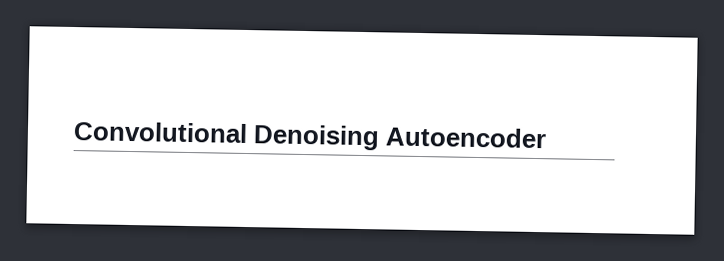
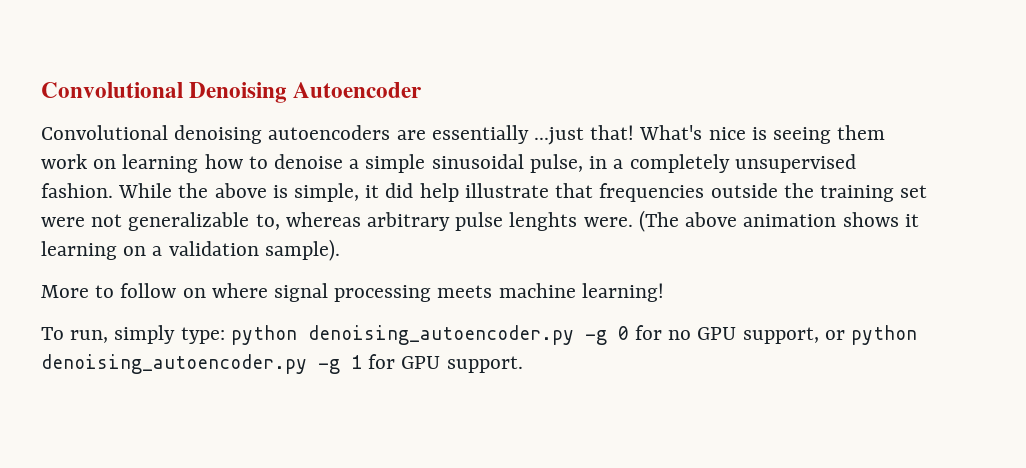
+ Convolutional denoising autoencoders are essentially ...just that! What's nice is seeing them work on learning how to denoise a simple sinusoidal pulse, in a completely unsupervised fashion. While the above is simple, it did help illustrate that frequencies outside the training set were not generalizable to, whereas arbitrary pulse lenghts were. (The above animation shows it learning on a validation sample).
+ More to follow on where signal processing meets machine learning!
+ To run, simply type: python denoising_autoencoder.py -g 0 for no GPU support, or python denoising_autoencoder.py -g 1 for GPU support.

